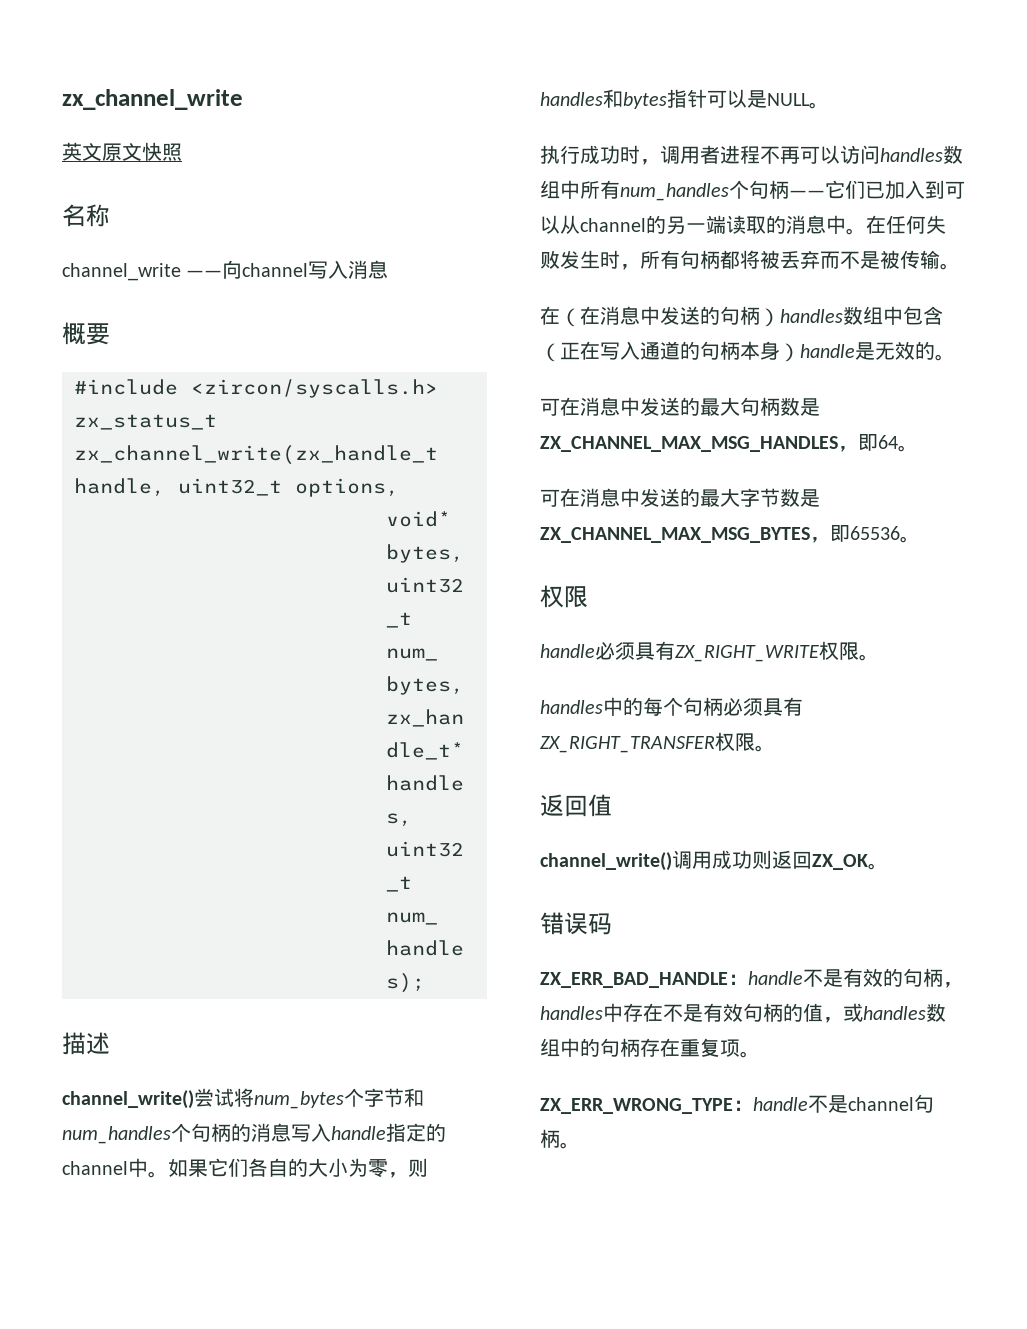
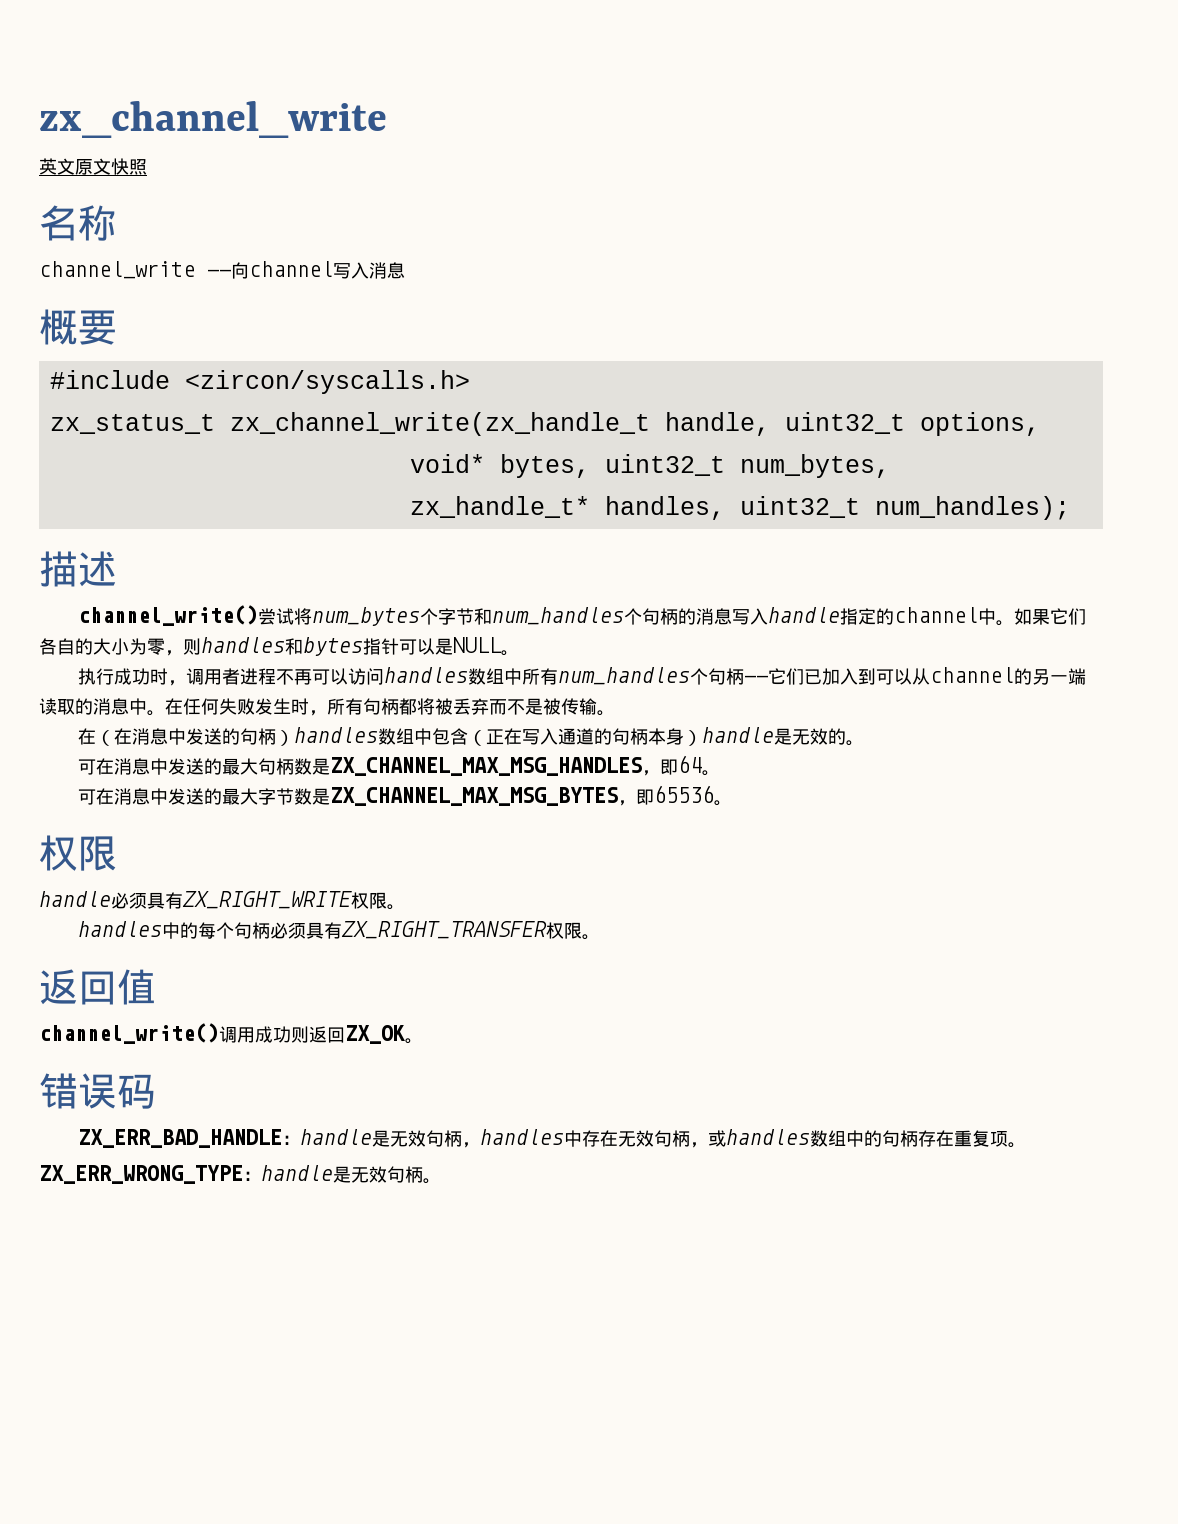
- ZX_ERR_BAD_HANDLE：handle不是有效的句柄，handles中存在不是有效句柄的值，或handles数组中的句柄存在重复项。
+ ZX_ERR_BAD_HANDLE：handle是无效句柄，handles中存在无效句柄，或handles数组中的句柄存在重复项。
- ZX_ERR_WRONG_TYPE：handle不是channel句柄。
+ ZX_ERR_WRONG_TYPE：handle是无效句柄。

